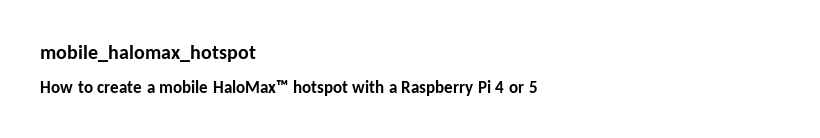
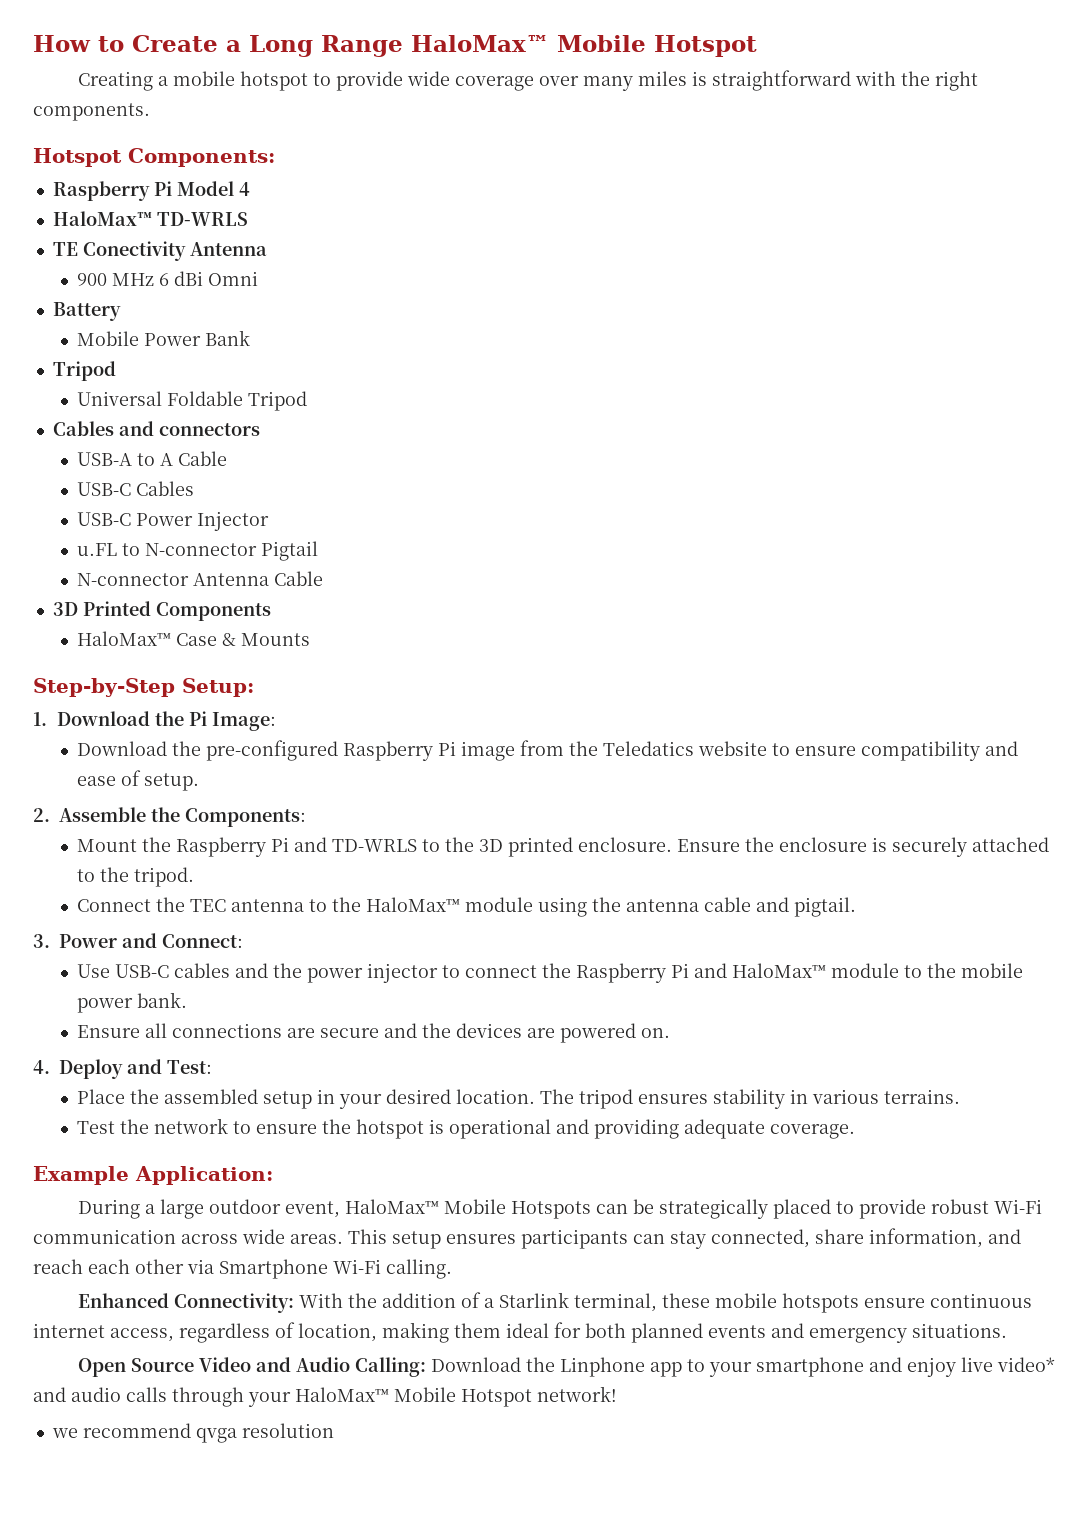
- mobile_halomax_hotspot
- How to create a mobile HaloMax™ hotspot with a Raspberry Pi 4 or 5
+ How to Create a Long Range HaloMax™ Mobile Hotspot
+ Creating a mobile hotspot to provide wide coverage over many miles is straightforward with the right components.
+ Hotspot Components:
+ Raspberry Pi Model 4
+ HaloMax™ TD-WRLS
+ TE Conectivity Antenna
+ 900 MHz 6 dBi Omni
+ Battery
+ Mobile Power Bank
+ Tripod
+ Universal Foldable Tripod
+ Cables and connectors
+ USB-A to A Cable
+ USB-C Cables
+ USB-C Power Injector
+ u.FL to N-connector Pigtail
+ N-connector Antenna Cable
+ 3D Printed Components
+ HaloMax™ Case & Mounts
+ Step-by-Step Setup:
+ 1. Download the Pi Image:
+ Download the pre-configured Raspberry Pi image from the Teledatics website to ensure compatibility and ease of setup.
+ 2. Assemble the Components:
+ Mount the Raspberry Pi and TD-WRLS to the 3D printed enclosure. Ensure the enclosure is securely attached to the tripod.
+ Connect the TEC antenna to the HaloMax™ module using the antenna cable and pigtail.
+ 3. Power and Connect:
+ Use USB-C cables and the power injector to connect the Raspberry Pi and HaloMax™ module to the mobile power bank.
+ Ensure all connections are secure and the devices are powered on.
+ 4. Deploy and Test:
+ Place the assembled setup in your desired location. The tripod ensures stability in various terrains.
+ Test the network to ensure the hotspot is operational and providing adequate coverage.
+ Example Application:
+ During a large outdoor event, HaloMax™ Mobile Hotspots can be strategically placed to provide robust Wi-Fi communication across wide areas. This setup ensures participants can stay connected, share information, and reach each other via Smartphone Wi-Fi calling.
+ Enhanced Connectivity: With the addition of a Starlink terminal, these mobile hotspots ensure continuous internet access, regardless of location, making them ideal for both planned events and emergency situations.
+ Open Source Video and Audio Calling: Download the Linphone app to your smartphone and enjoy live video* and audio calls through your HaloMax™ Mobile Hotspot network!
+ we recommend qvga resolution

